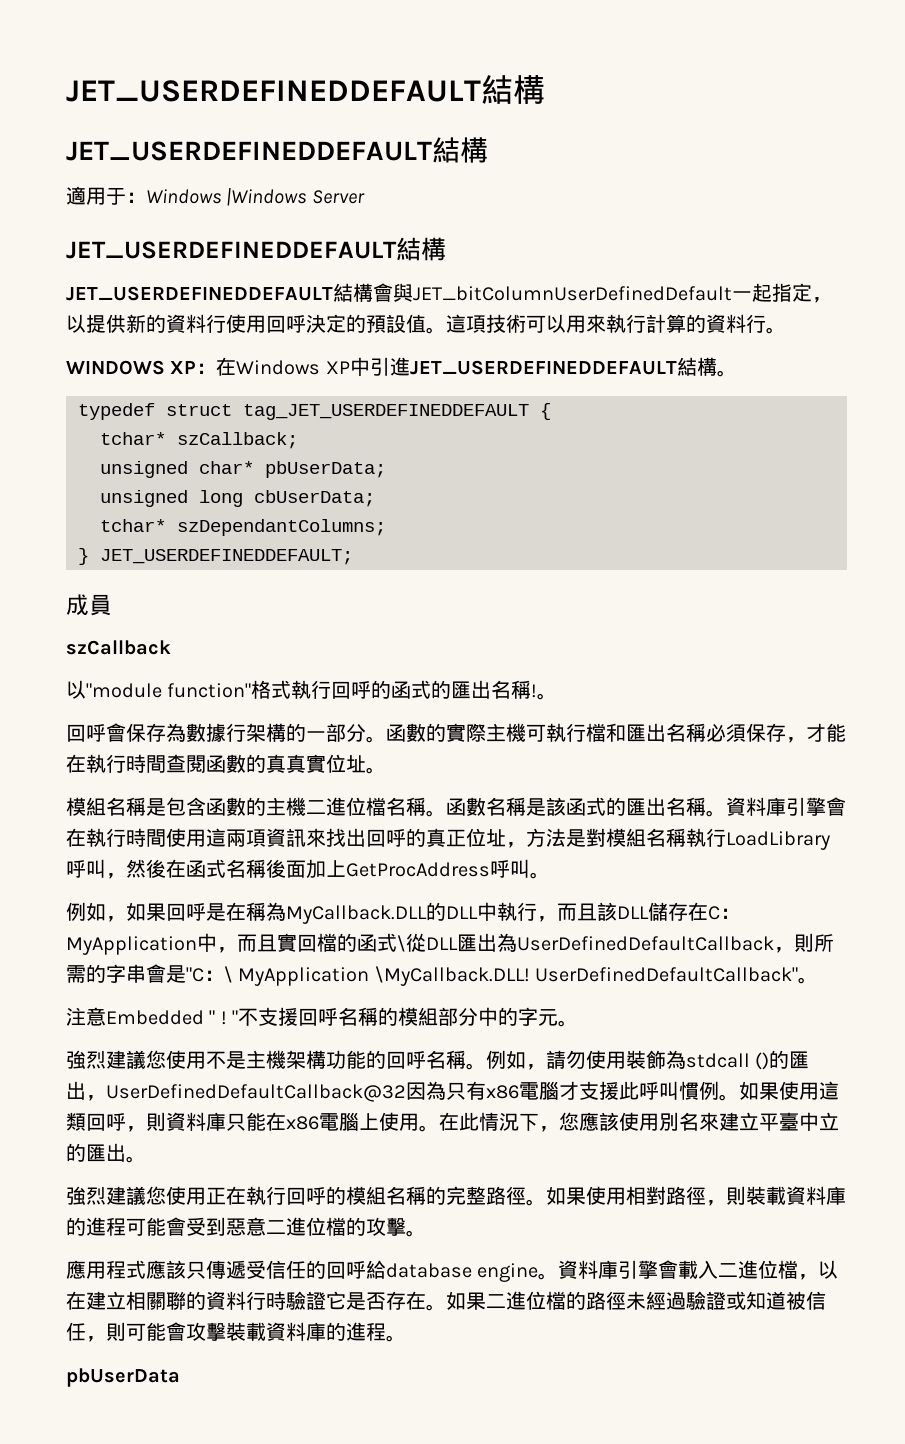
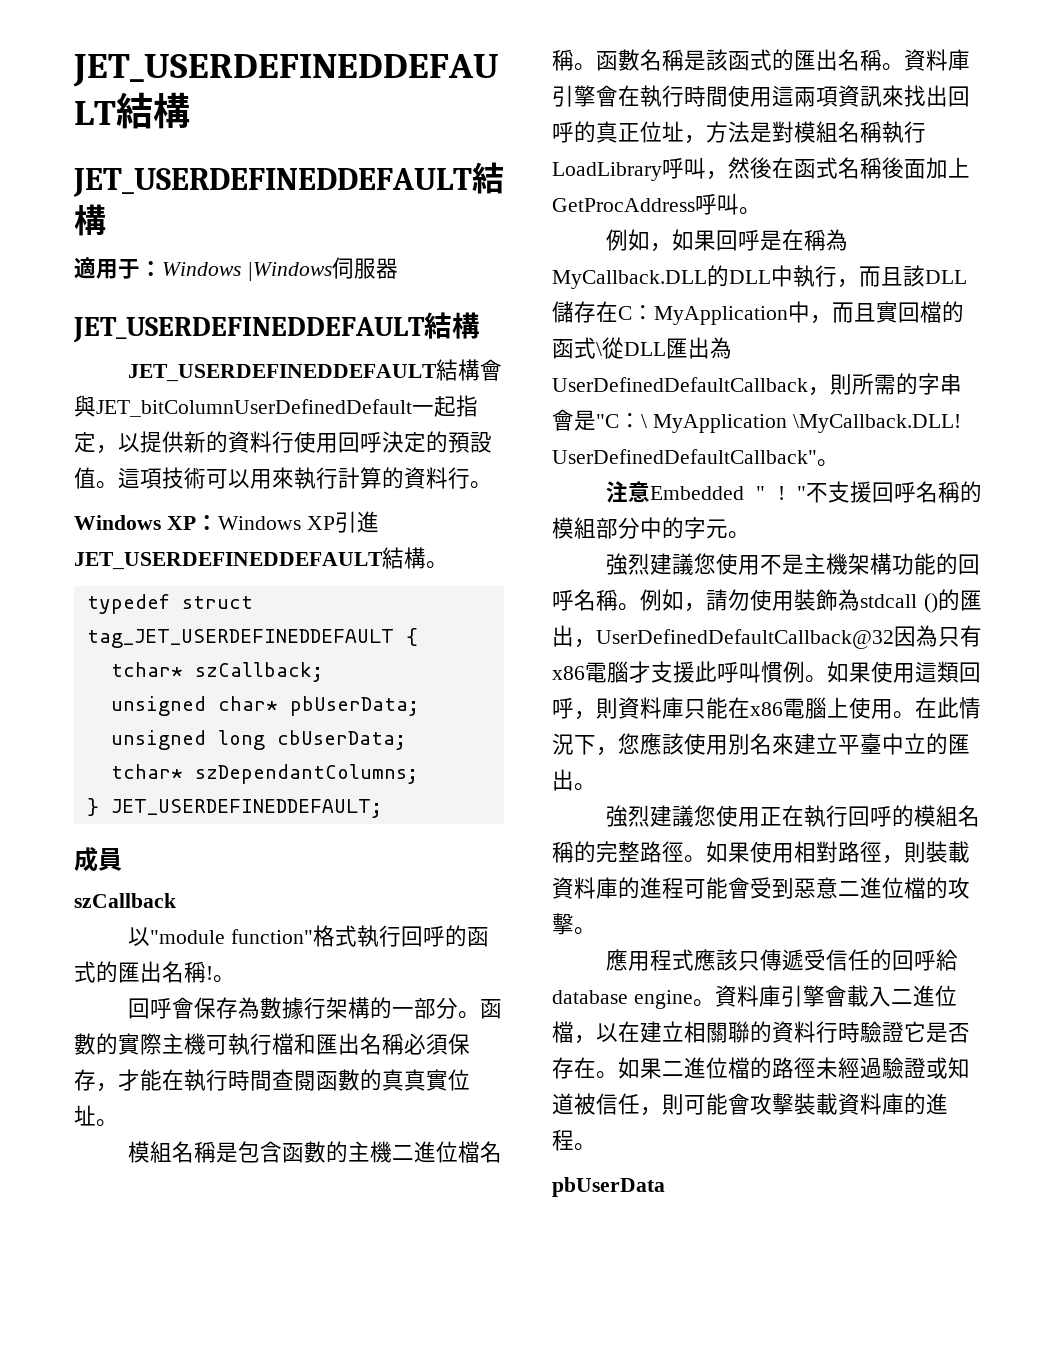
- 適用于：Windows |Windows Server
+ 適用于：Windows |Windows伺服器
- WINDOWS XP：在Windows XP中引進JET_USERDEFINEDDEFAULT結構。
+ Windows XP：Windows XP引進JET_USERDEFINEDDEFAULT結構。

